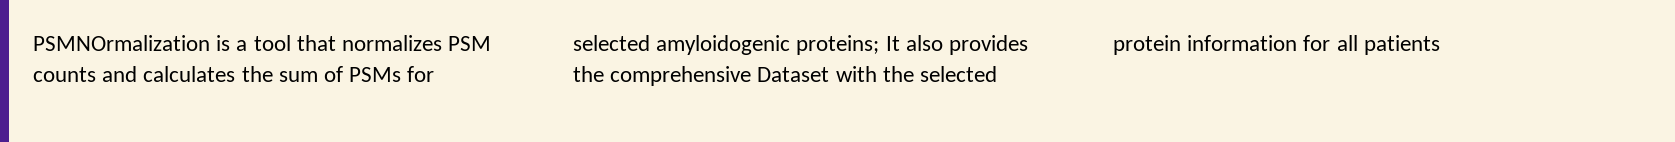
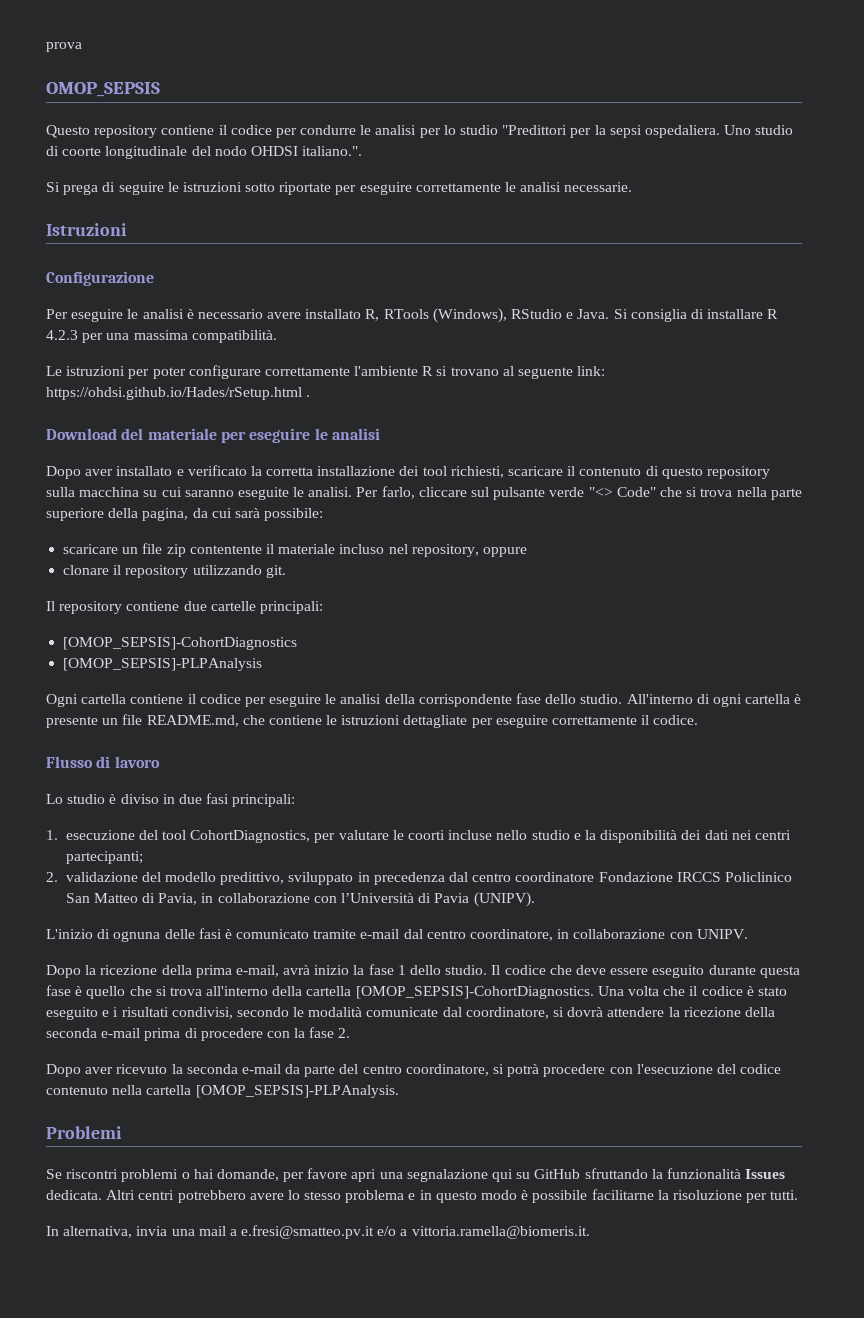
- PSMNOrmalization is a tool that normalizes PSM counts and calculates the sum of PSMs for selected amyloidogenic proteins; It also provides the comprehensive Dataset with the selected protein information for all patients
+ prova
+ OMOP_SEPSIS
+ Questo repository contiene il codice per condurre le analisi per lo studio "Predittori per la sepsi ospedaliera. Uno studio di coorte longitudinale del nodo OHDSI italiano.".
+ Si prega di seguire le istruzioni sotto riportate per eseguire correttamente le analisi necessarie.
+ Istruzioni
+ Configurazione
+ Per eseguire le analisi è necessario avere installato R, RTools (Windows), RStudio e Java. Si consiglia di installare R 4.2.3 per una massima compatibilità.
+ Le istruzioni per poter configurare correttamente l'ambiente R si trovano al seguente link: https://ohdsi.github.io/Hades/rSetup.html .
+ Download del materiale per eseguire le analisi
+ Dopo aver installato e verificato la corretta installazione dei tool richiesti, scaricare il contenuto di questo repository sulla macchina su cui saranno eseguite le analisi. Per farlo, cliccare sul pulsante verde "<> Code" che si trova nella parte superiore della pagina, da cui sarà possibile:
+ scaricare un file zip contentente il materiale incluso nel repository, oppure
+ clonare il repository utilizzando git.
+ Il repository contiene due cartelle principali:
+ [OMOP_SEPSIS]-CohortDiagnostics
+ [OMOP_SEPSIS]-PLPAnalysis
+ Ogni cartella contiene il codice per eseguire le analisi della corrispondente fase dello studio. All'interno di ogni cartella è presente un file README.md, che contiene le istruzioni dettagliate per eseguire correttamente il codice.
+ Flusso di lavoro
+ Lo studio è diviso in due fasi principali:
+ 1. esecuzione del tool CohortDiagnostics, per valutare le coorti incluse nello studio e la disponibilità dei dati nei centri partecipanti;
+ 2. validazione del modello predittivo, sviluppato in precedenza dal centro coordinatore Fondazione IRCCS Policlinico San Matteo di Pavia, in collaborazione con l’Università di Pavia (UNIPV).
+ L'inizio di ognuna delle fasi è comunicato tramite e-mail dal centro coordinatore, in collaborazione con UNIPV.
+ Dopo la ricezione della prima e-mail, avrà inizio la fase 1 dello studio. Il codice che deve essere eseguito durante questa fase è quello che si trova all'interno della cartella [OMOP_SEPSIS]-CohortDiagnostics. Una volta che il codice è stato eseguito e i risultati condivisi, secondo le modalità comunicate dal coordinatore, si dovrà attendere la ricezione della seconda e-mail prima di procedere con la fase 2.
+ Dopo aver ricevuto la seconda e-mail da parte del centro coordinatore, si potrà procedere con l'esecuzione del codice contenuto nella cartella [OMOP_SEPSIS]-PLPAnalysis.
+ Problemi
+ Se riscontri problemi o hai domande, per favore apri una segnalazione qui su GitHub sfruttando la funzionalità Issues dedicata. Altri centri potrebbero avere lo stesso problema e in questo modo è possibile facilitarne la risoluzione per tutti.
+ In alternativa, invia una mail a e.fresi@smatteo.pv.it e/o a vittoria.ramella@biomeris.it.

